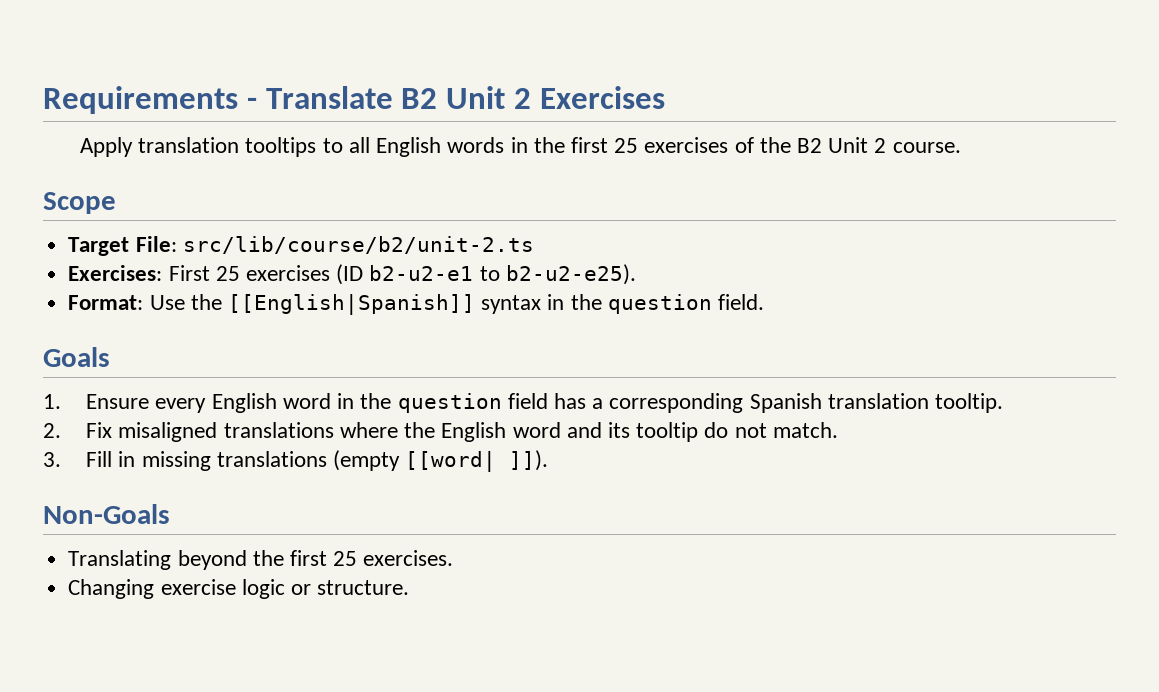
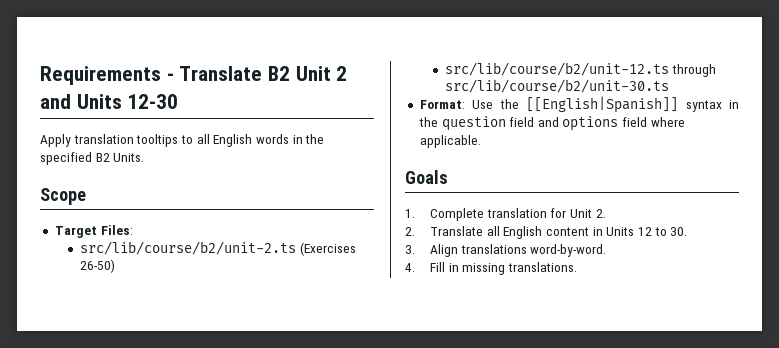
- Requirements - Translate B2 Unit 2 Exercises
+ Requirements - Translate B2 Unit 2 and Units 12-30
- Apply translation tooltips to all English words in the first 25 exercises of the B2 Unit 2 course.
+ Apply translation tooltips to all English words in the specified B2 Units.
- Target File: src/lib/course/b2/unit-2.ts
- Exercises: First 25 exercises (ID b2-u2-e1 to b2-u2-e25).
+ Target Files:
+ src/lib/course/b2/unit-2.ts (Exercises 26-50)
+ src/lib/course/b2/unit-12.ts through src/lib/course/b2/unit-30.ts
- Format: Use the [[English|Spanish]] syntax in the question field.
+ Format: Use the [[English|Spanish]] syntax in the question field and options field where applicable.
  Goals
- 1. Ensure every English word in the question field has a corresponding Spanish translation tooltip.
- 2. Fix misaligned translations where the English word and its tooltip do not match.
- 3. Fill in missing translations (empty [[word| ]]).
- Non-Goals
- Translating beyond the first 25 exercises.
- Changing exercise logic or structure.
+ 1. Complete translation for Unit 2.
+ 2. Translate all English content in Units 12 to 30.
+ 3. Align translations word-by-word.
+ 4. Fill in missing translations.

